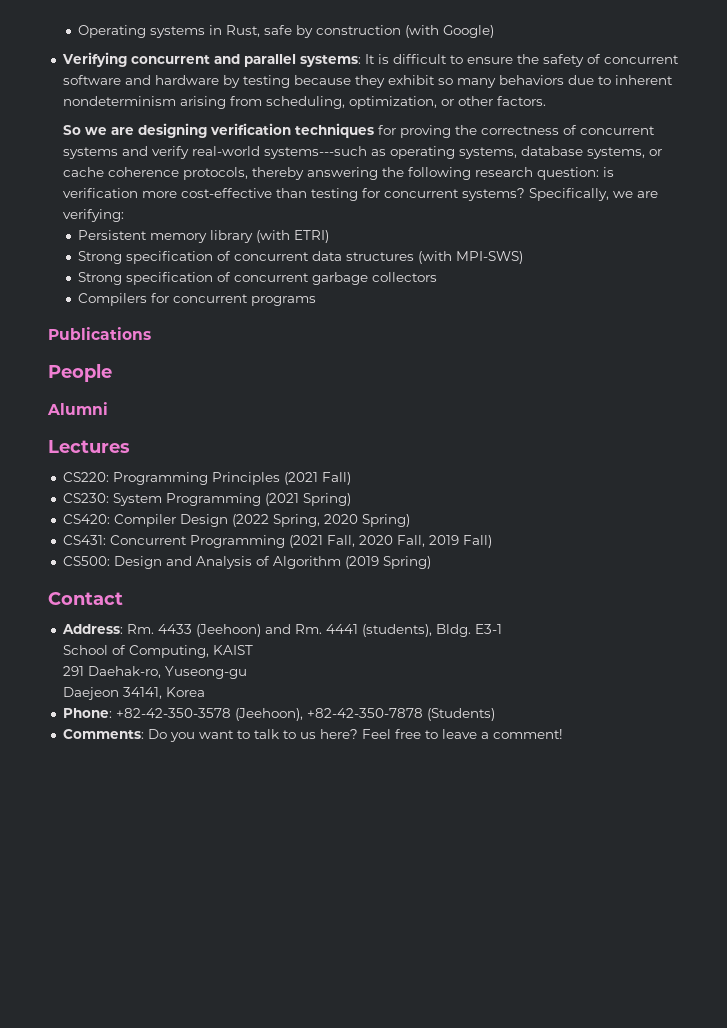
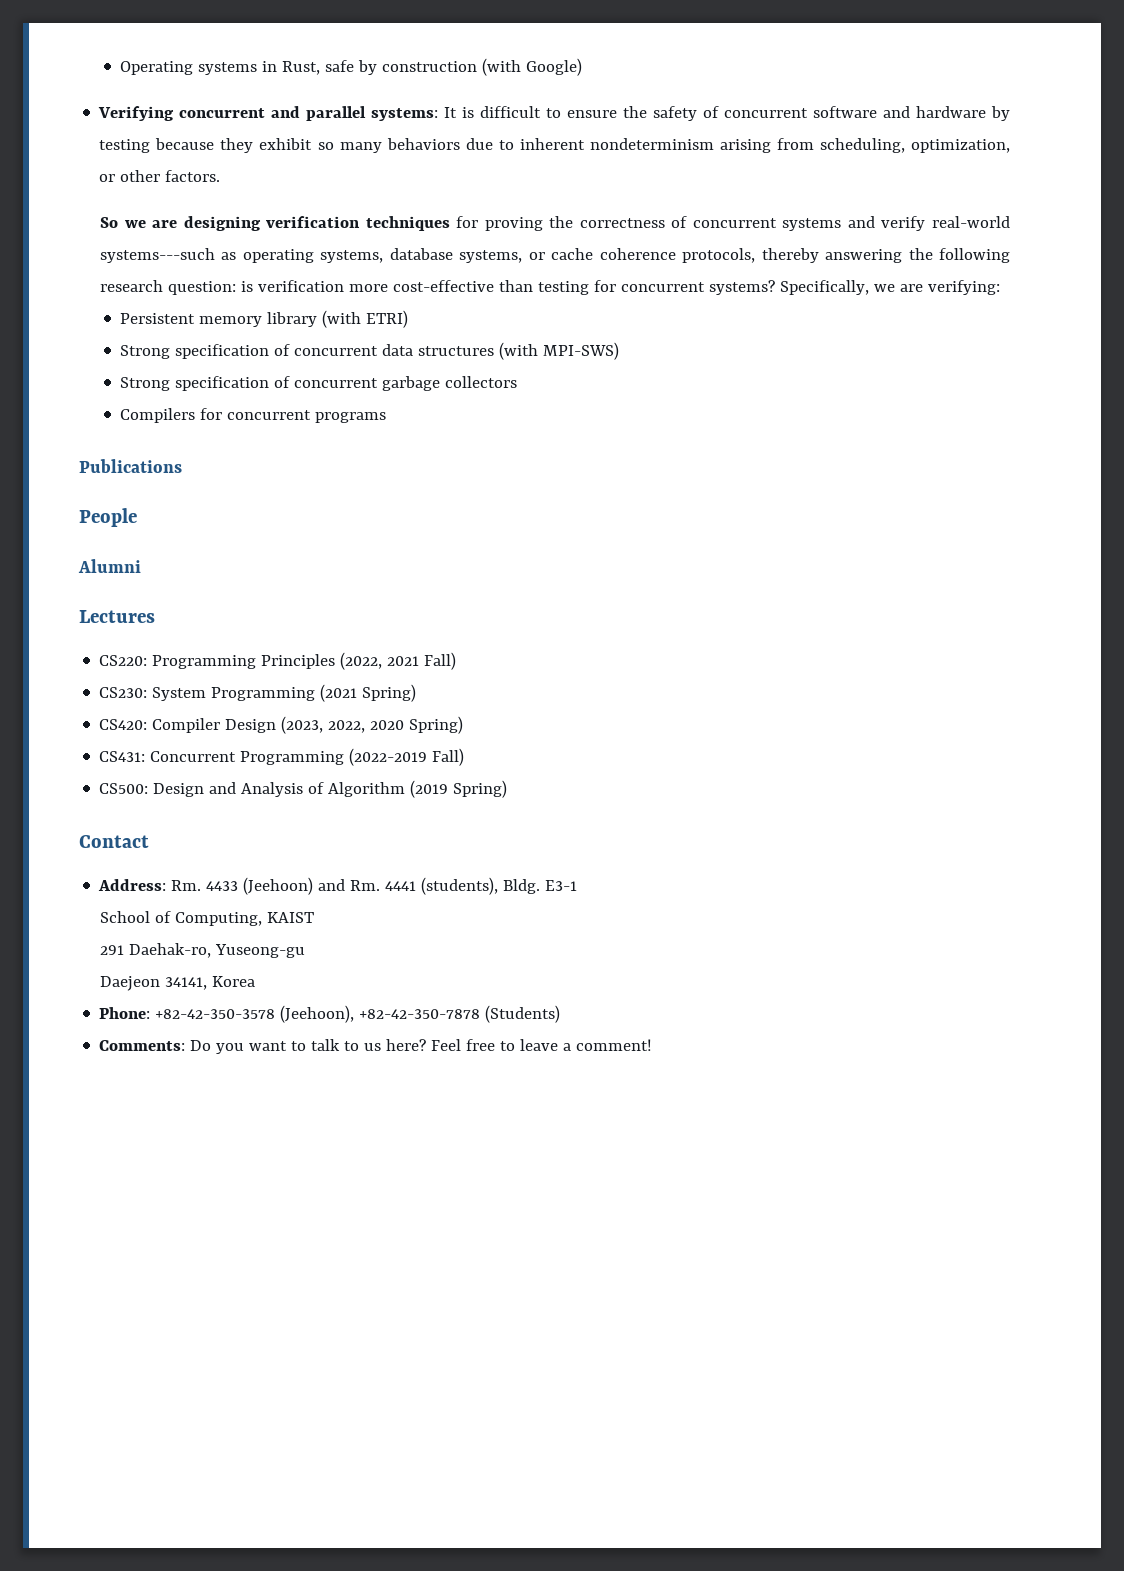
- CS220: Programming Principles (2021 Fall)
+ CS220: Programming Principles (2022, 2021 Fall)
- CS420: Compiler Design (2022 Spring, 2020 Spring)
+ CS420: Compiler Design (2023, 2022, 2020 Spring)
- CS431: Concurrent Programming (2021 Fall, 2020 Fall, 2019 Fall)
+ CS431: Concurrent Programming (2022-2019 Fall)

